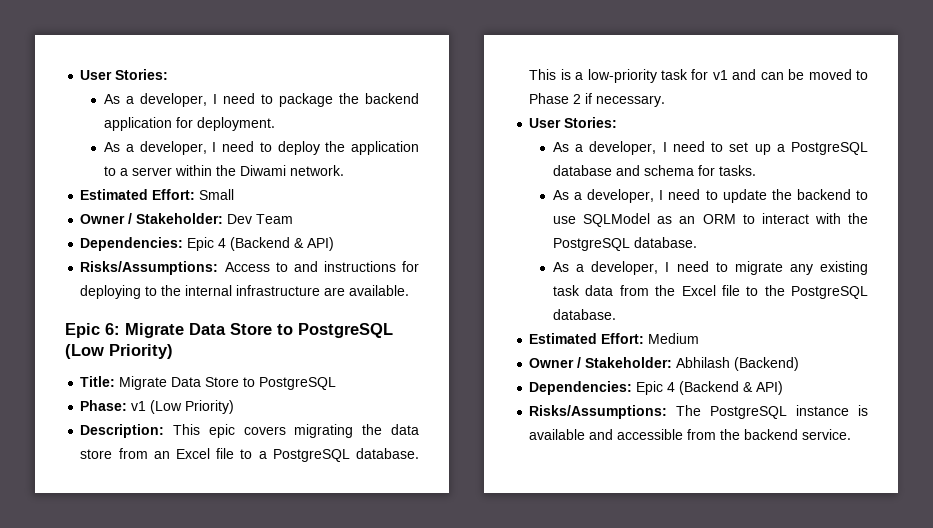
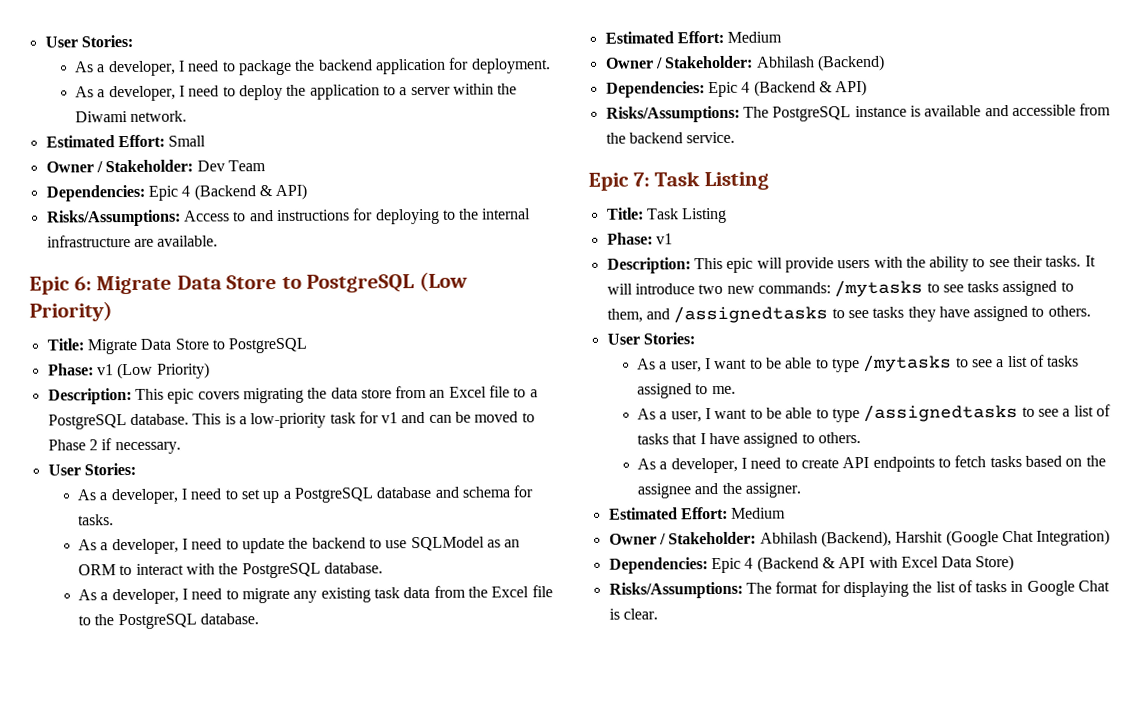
+ Epic 7: Task Listing
+ Title: Task Listing
+ Phase: v1
+ Description: This epic will provide users with the ability to see their tasks. It will introduce two new commands: /mytasks to see tasks assigned to them, and /assignedtasks to see tasks they have assigned to others.
+ User Stories:
+ As a user, I want to be able to type /mytasks to see a list of tasks assigned to me.
+ As a user, I want to be able to type /assignedtasks to see a list of tasks that I have assigned to others.
+ As a developer, I need to create API endpoints to fetch tasks based on the assignee and the assigner.
+ Estimated Effort: Medium
+ Owner / Stakeholder: Abhilash (Backend), Harshit (Google Chat Integration)
+ Dependencies: Epic 4 (Backend & API with Excel Data Store)
+ Risks/Assumptions: The format for displaying the list of tasks in Google Chat is clear.

